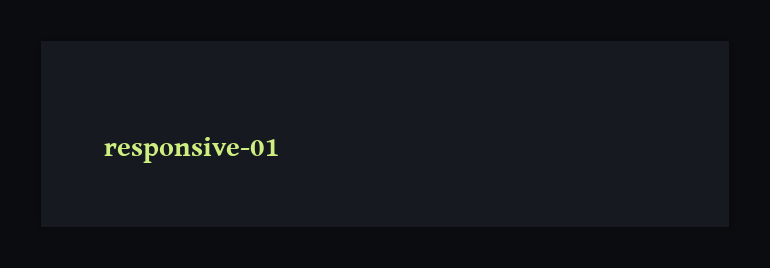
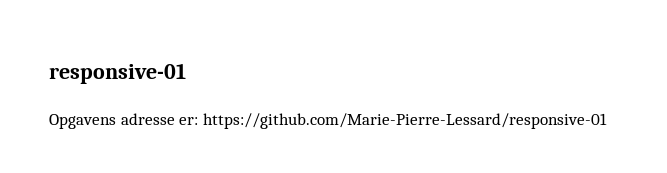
+ Opgavens adresse er: https://github.com/Marie-Pierre-Lessard/responsive-01

